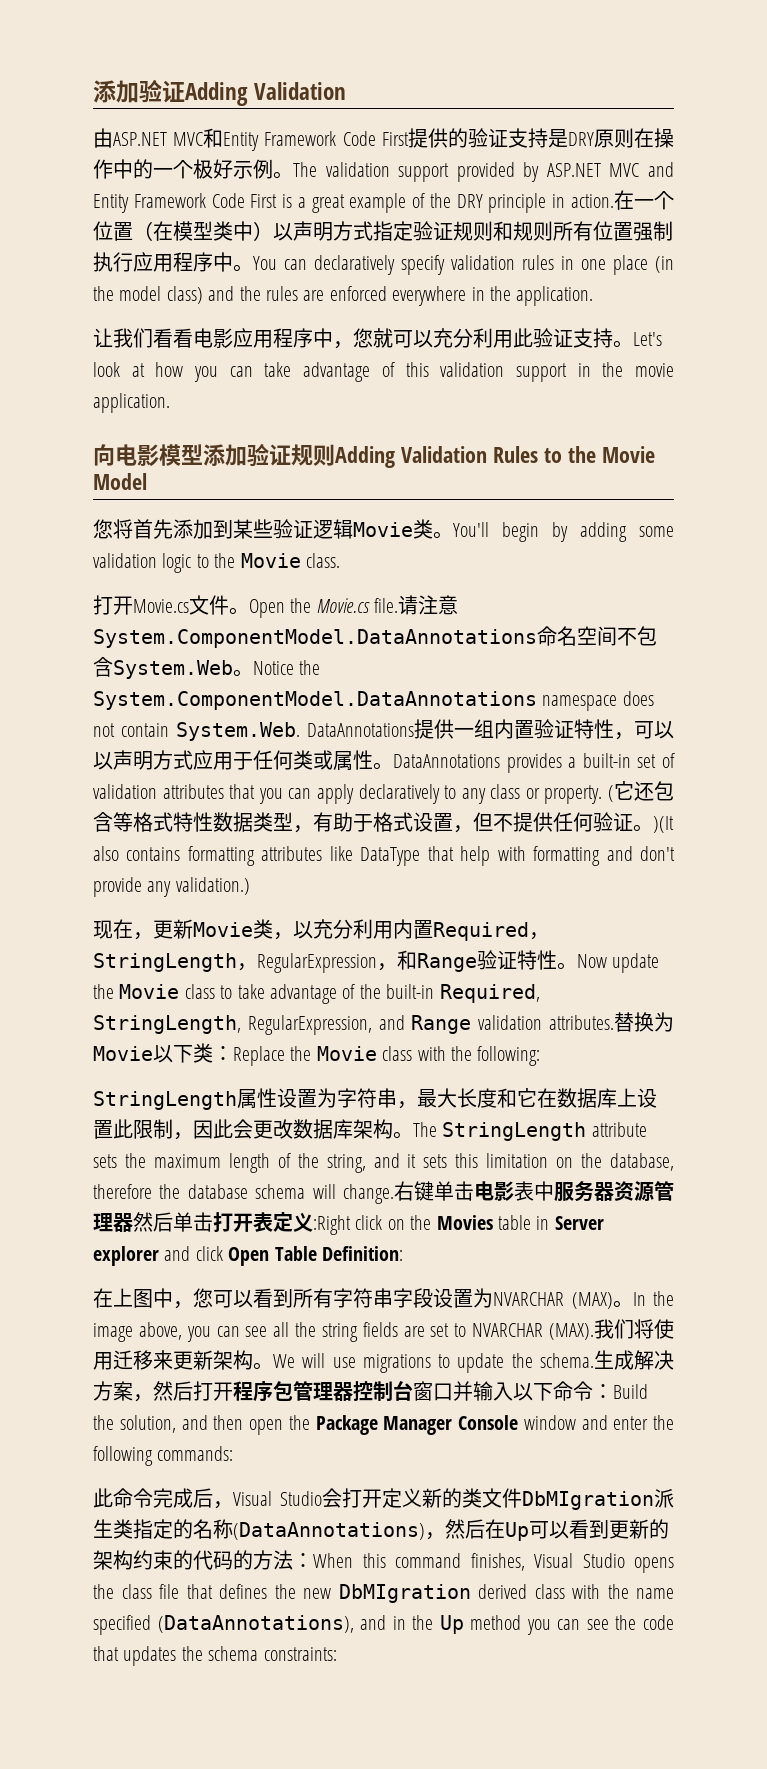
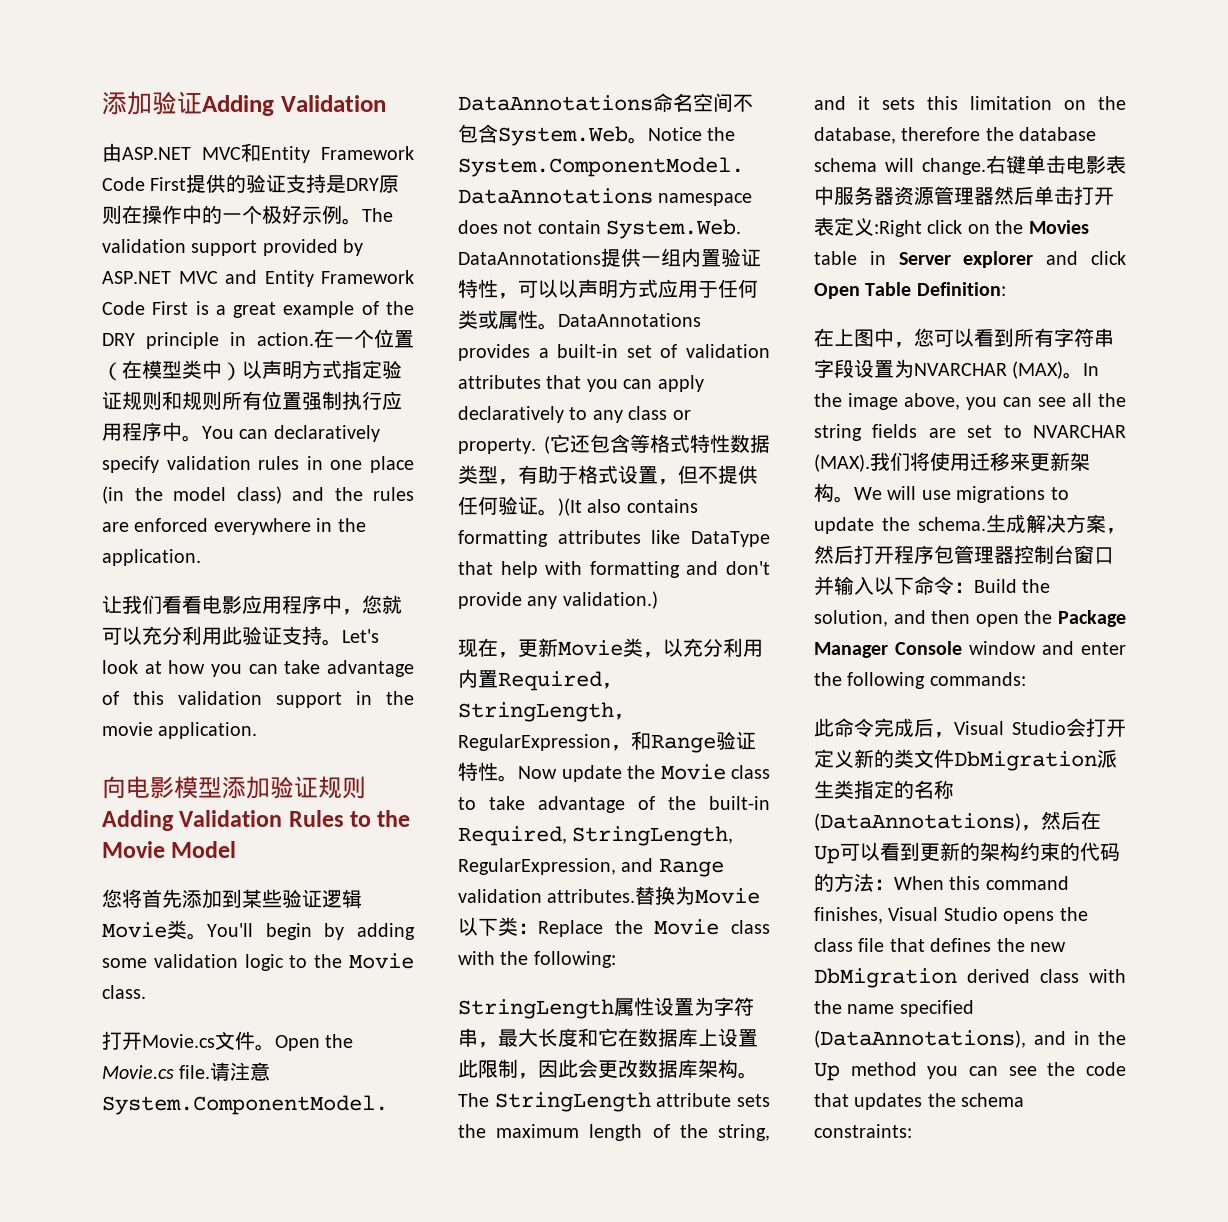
- 此命令完成后，Visual Studio会打开定义新的类文件DbMIgration派生类指定的名称(DataAnnotations)，然后在Up可以看到更新的架构约束的代码的方法：
+ 此命令完成后，Visual Studio会打开定义新的类文件DbMigration派生类指定的名称(DataAnnotations)，然后在Up可以看到更新的架构约束的代码的方法：
- When this command finishes, Visual Studio opens the class file that defines the new DbMIgration derived class with the name specified (DataAnnotations), and in the Up method you can see the code that updates the schema constraints:
+ When this command finishes, Visual Studio opens the class file that defines the new DbMigration derived class with the name specified (DataAnnotations), and in the Up method you can see the code that updates the schema constraints:

